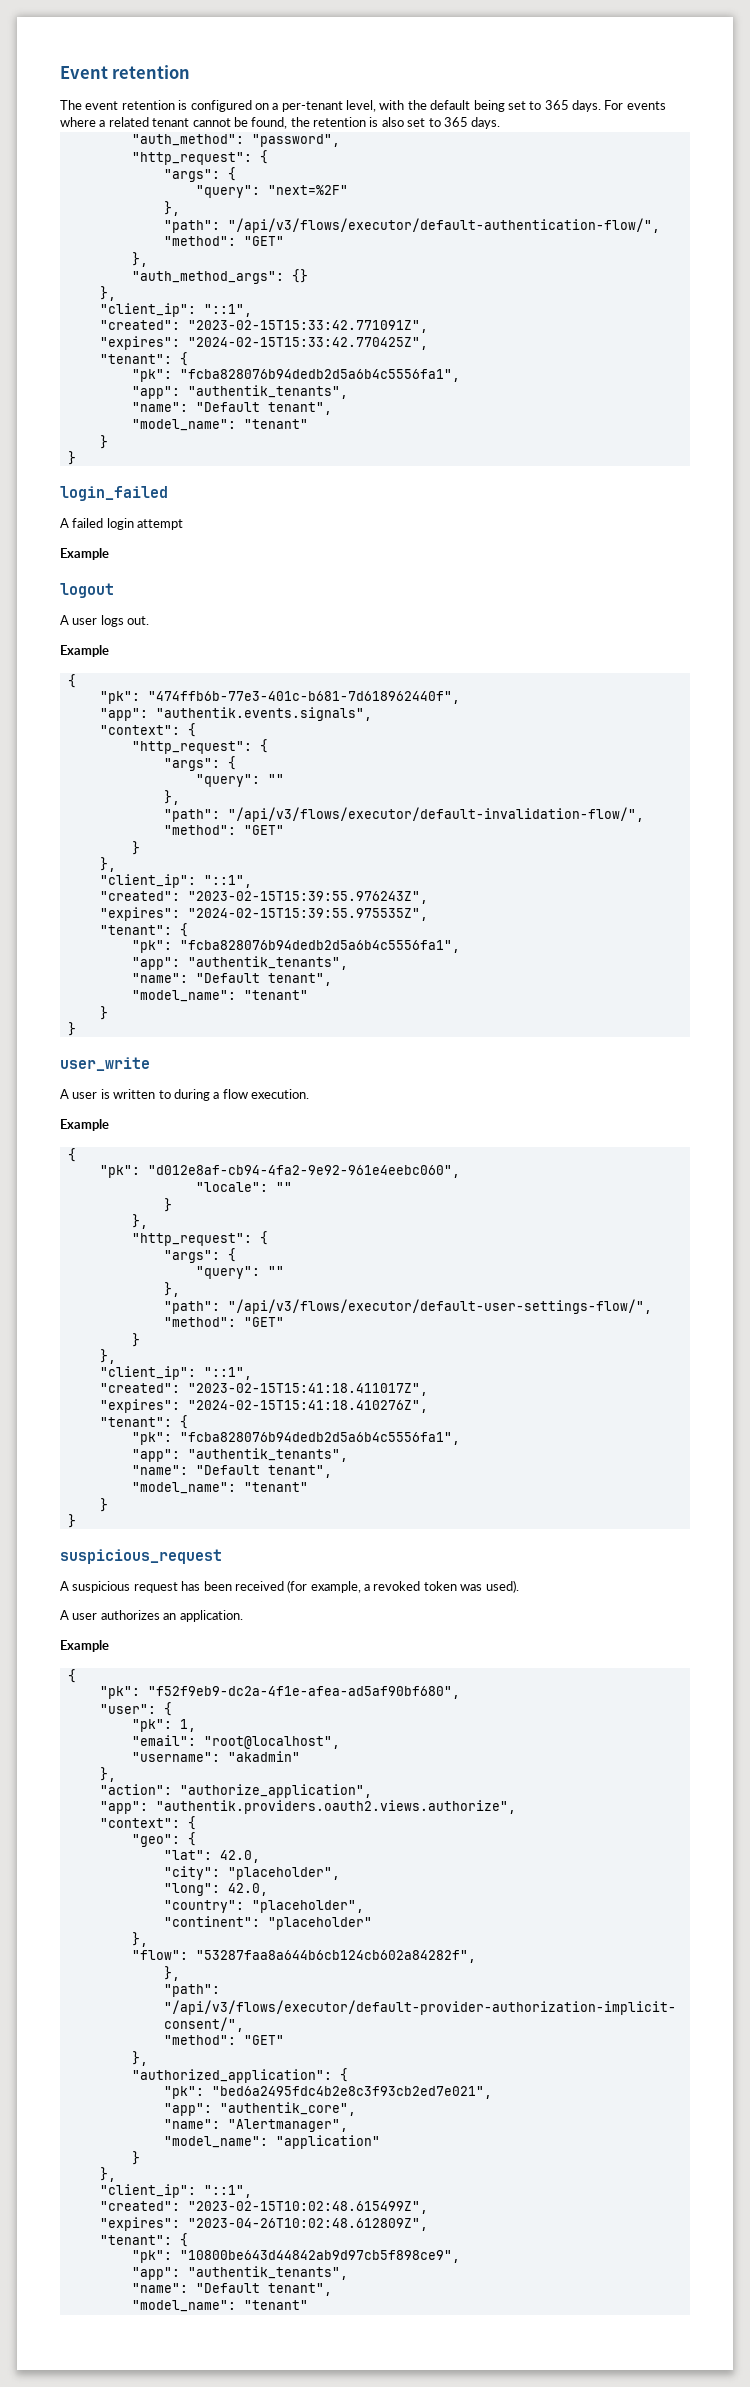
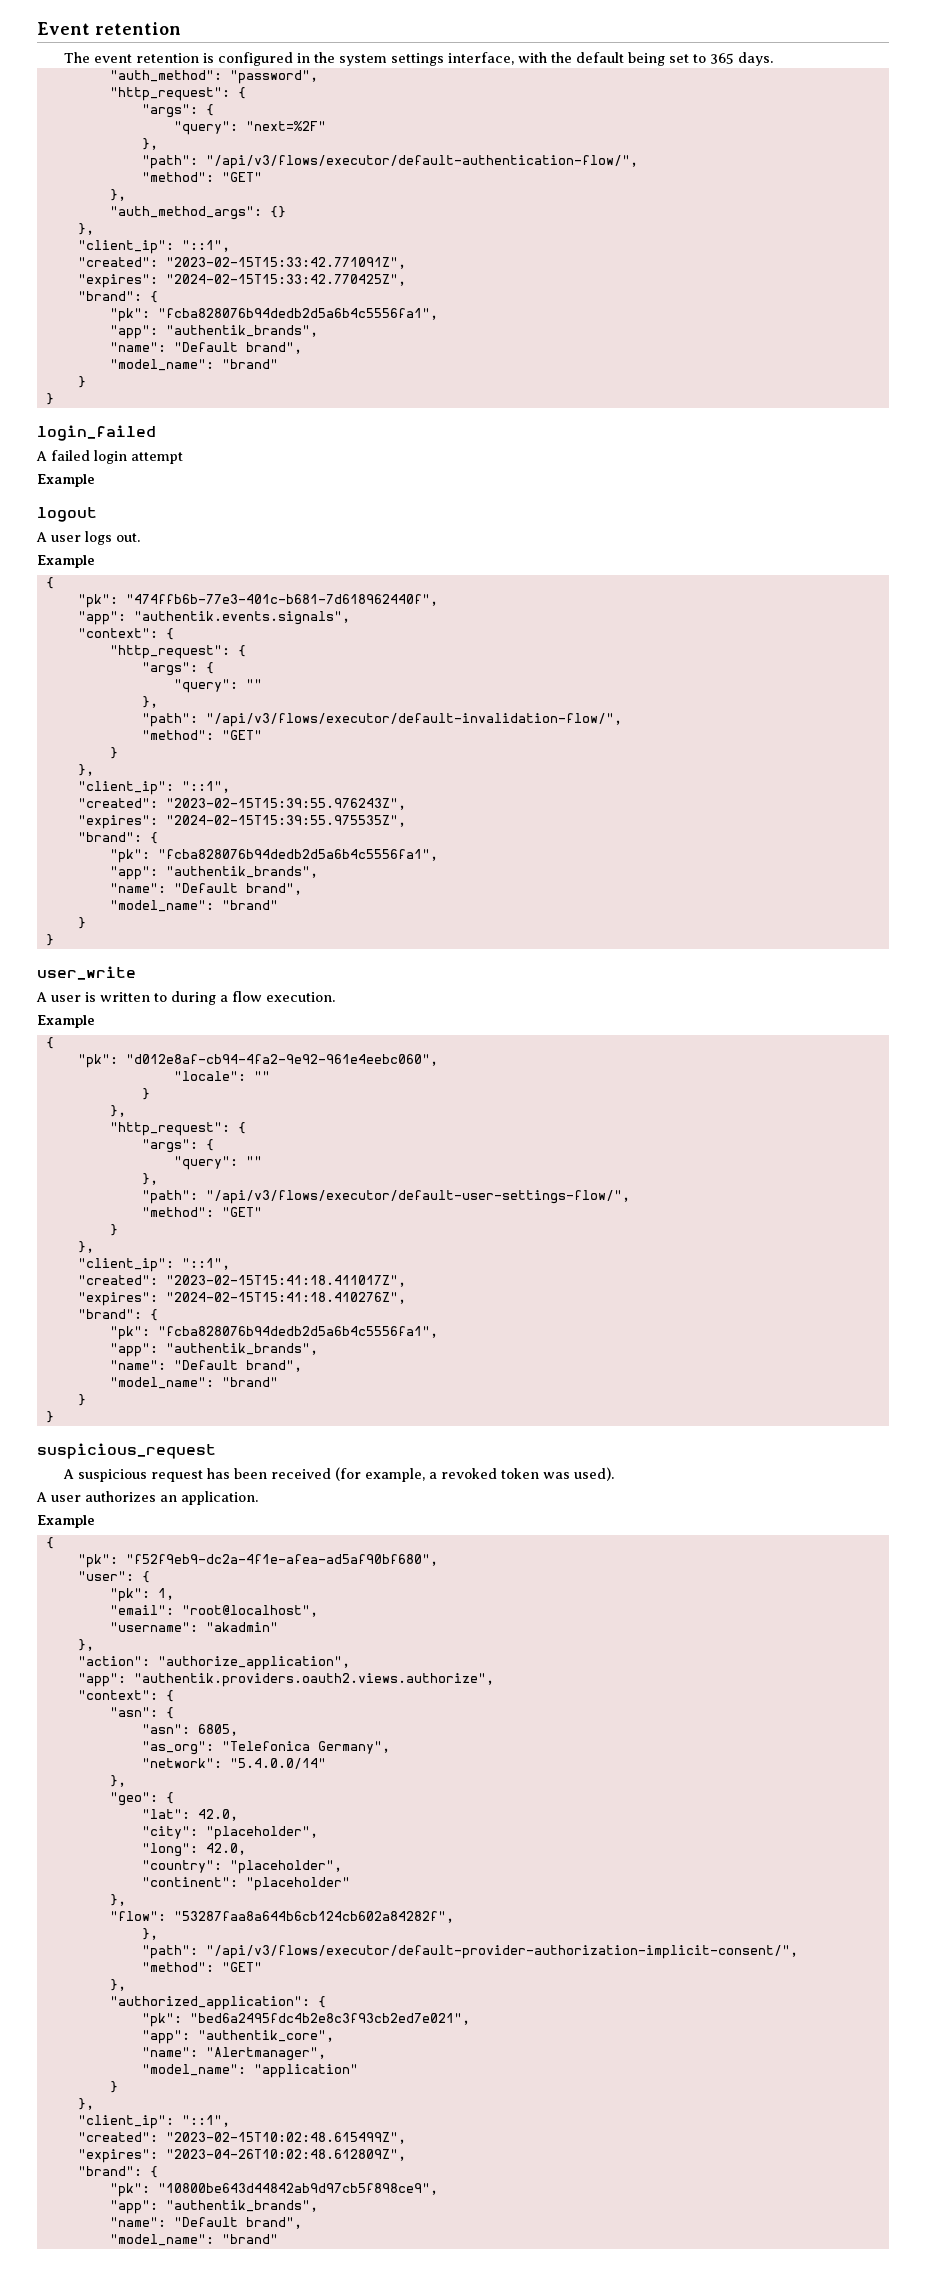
- The event retention is configured on a per-tenant level, with the default being set to 365 days. For events where a related tenant cannot be found, the retention is also set to 365 days.
+ The event retention is configured in the system settings interface, with the default being set to 365 days.
  "expires": "2024-02-15T15:33:42.770425Z",
- "tenant": {
+ "brand": {
  "pk": "fcba828076b94dedb2d5a6b4c5556fa1",
- "app": "authentik_tenants",
- "name": "Default tenant",
- "model_name": "tenant"
+ "app": "authentik_brands",
+ "name": "Default brand",
+ "model_name": "brand"
  "expires": "2024-02-15T15:39:55.975535Z",
- "tenant": {
+ "brand": {
  "pk": "fcba828076b94dedb2d5a6b4c5556fa1",
- "app": "authentik_tenants",
- "name": "Default tenant",
- "model_name": "tenant"
+ "app": "authentik_brands",
+ "name": "Default brand",
+ "model_name": "brand"
  "expires": "2024-02-15T15:41:18.410276Z",
- "tenant": {
+ "brand": {
  "pk": "fcba828076b94dedb2d5a6b4c5556fa1",
- "app": "authentik_tenants",
- "name": "Default tenant",
- "model_name": "tenant"
+ "app": "authentik_brands",
+ "name": "Default brand",
+ "model_name": "brand"
+ "asn": {
+ "asn": 6805,
+ "as_org": "Telefonica Germany",
+ "network": "5.4.0.0/14"
+ },
  "expires": "2023-04-26T10:02:48.612809Z",
- "tenant": {
+ "brand": {
  "pk": "10800be643d44842ab9d97cb5f898ce9",
- "app": "authentik_tenants",
- "name": "Default tenant",
- "model_name": "tenant"
+ "app": "authentik_brands",
+ "name": "Default brand",
+ "model_name": "brand"

